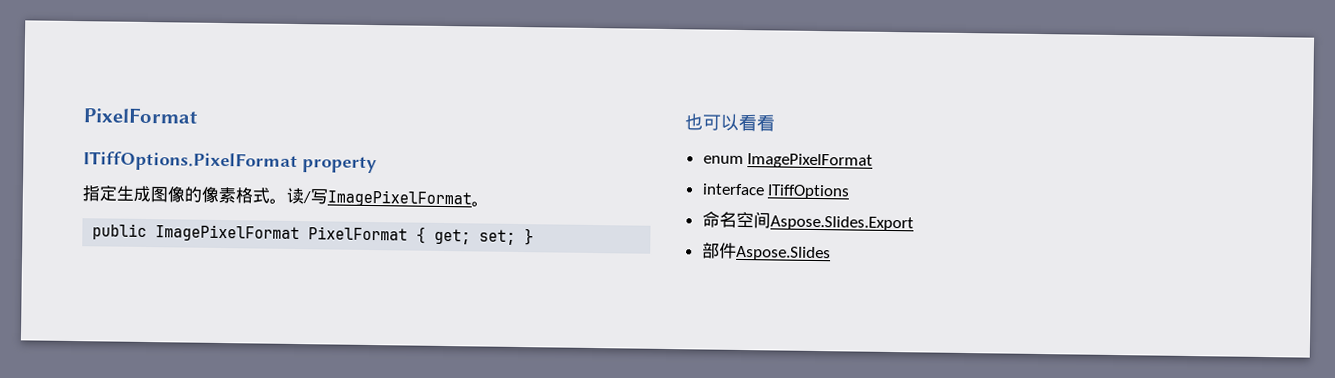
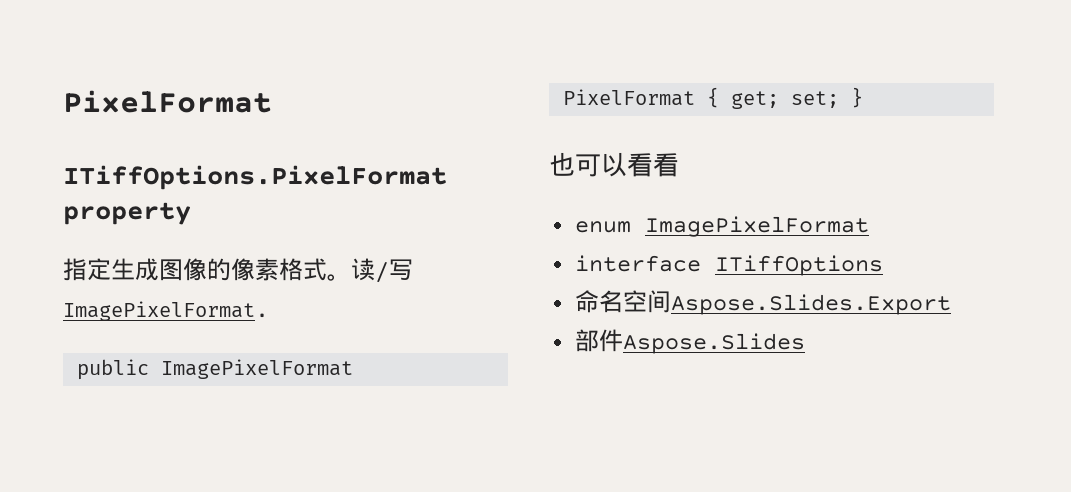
- 读/写ImagePixelFormat。
+ 读/写ImagePixelFormat.

